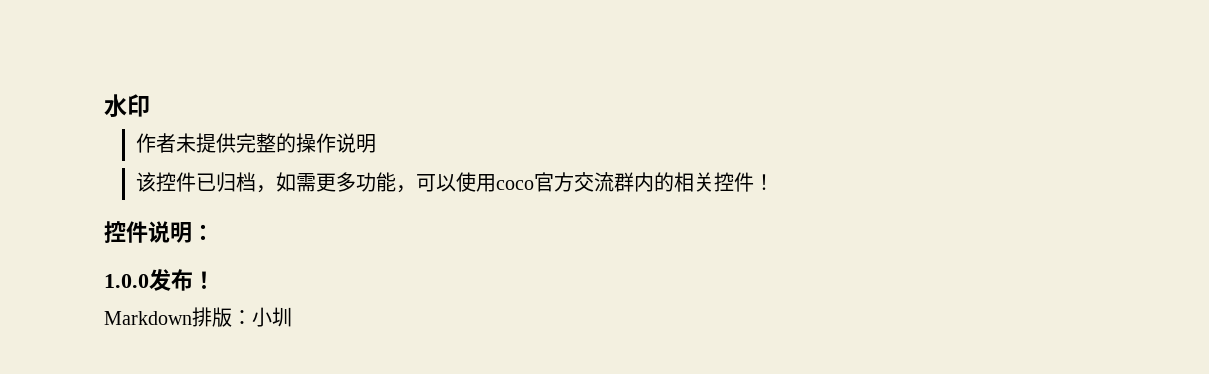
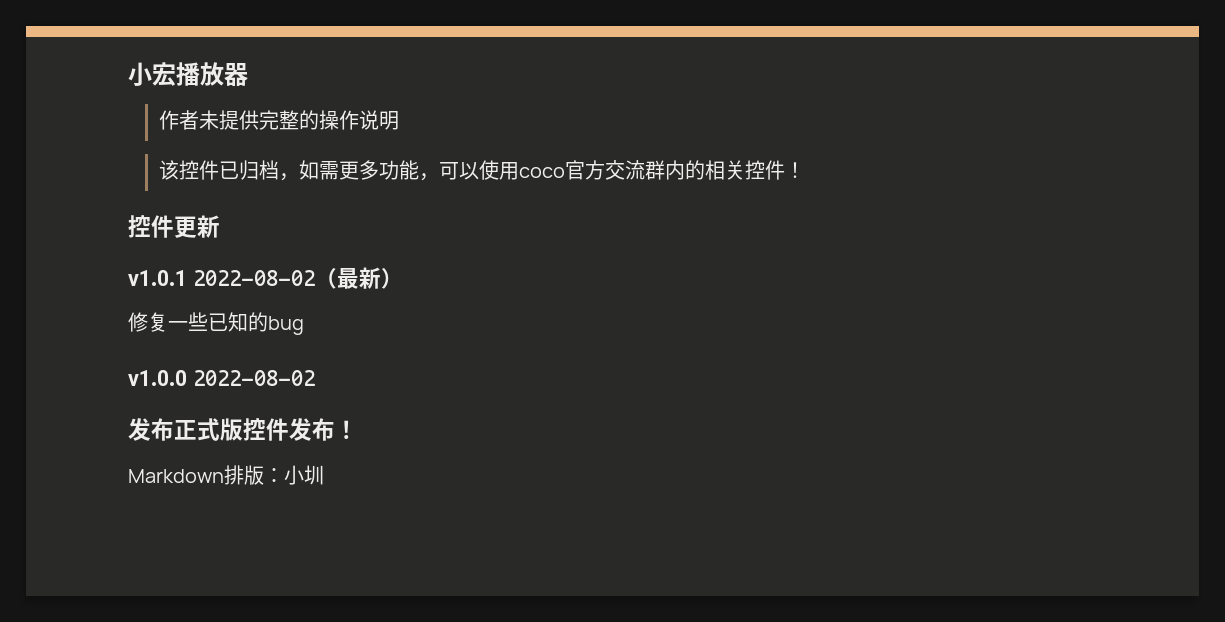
- 水印
+ 小宏播放器
- 控件说明：
- 1.0.0发布！
+ 控件更新
+ v1.0.1 2022-08-02（最新）
+ 修复一些已知的bug
+ v1.0.0 2022-08-02
+ 发布正式版控件发布！

